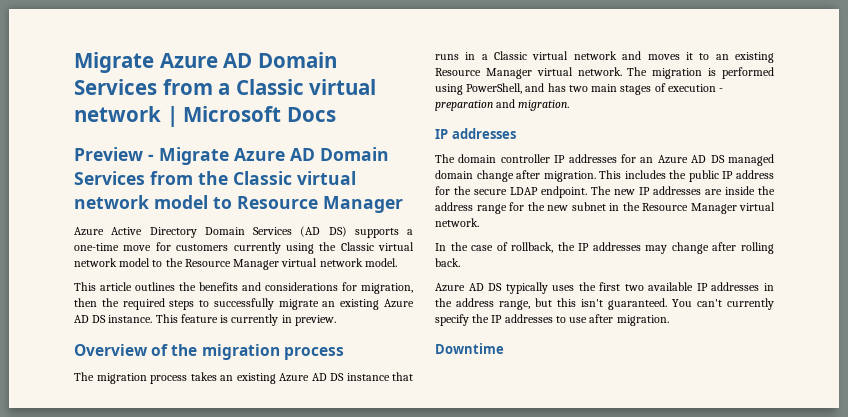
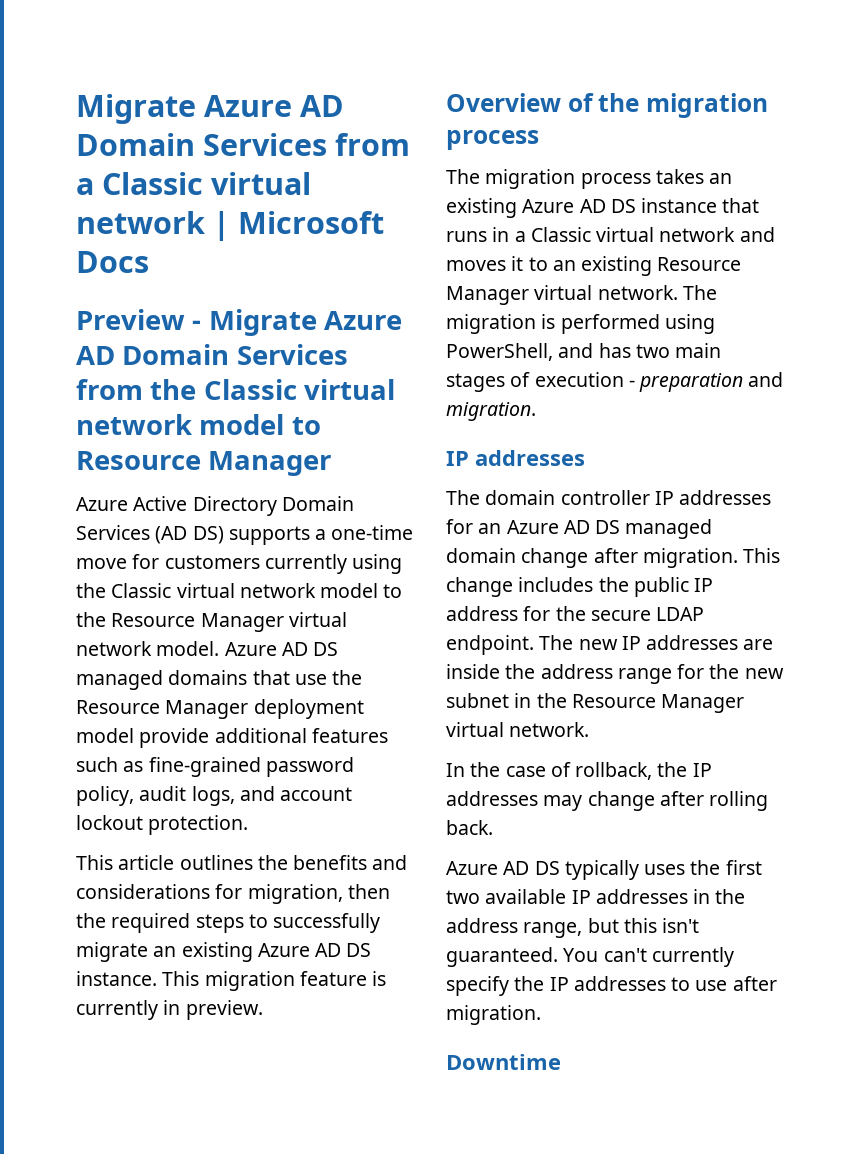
+ Azure AD DS managed domains that use the Resource Manager deployment model provide additional features such as fine-grained password policy, audit logs, and account lockout protection.
- This feature is currently in preview.
+ This migration feature is currently in preview.
- This includes the public IP address for the secure LDAP endpoint.
+ This change includes the public IP address for the secure LDAP endpoint.

